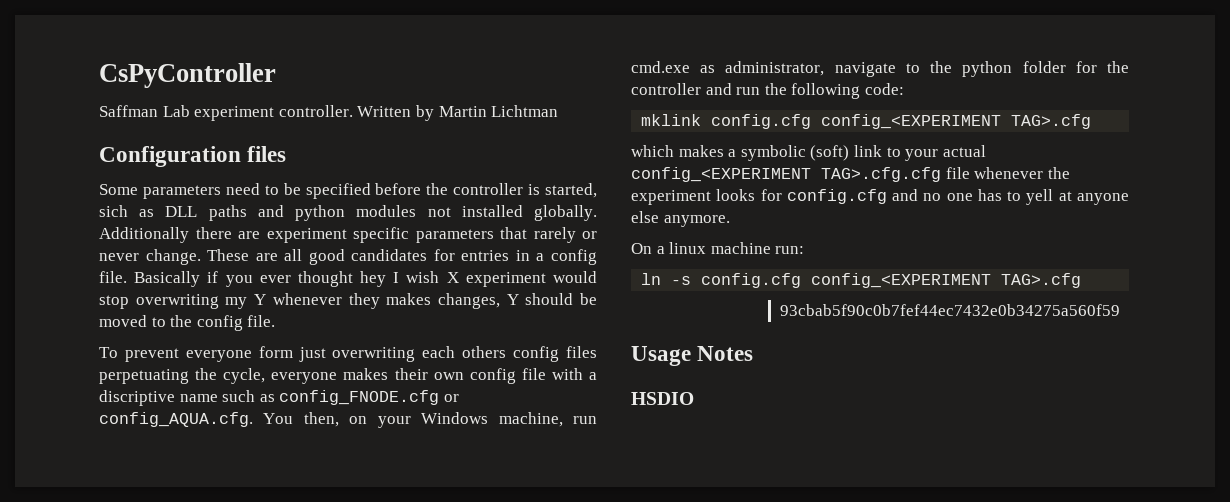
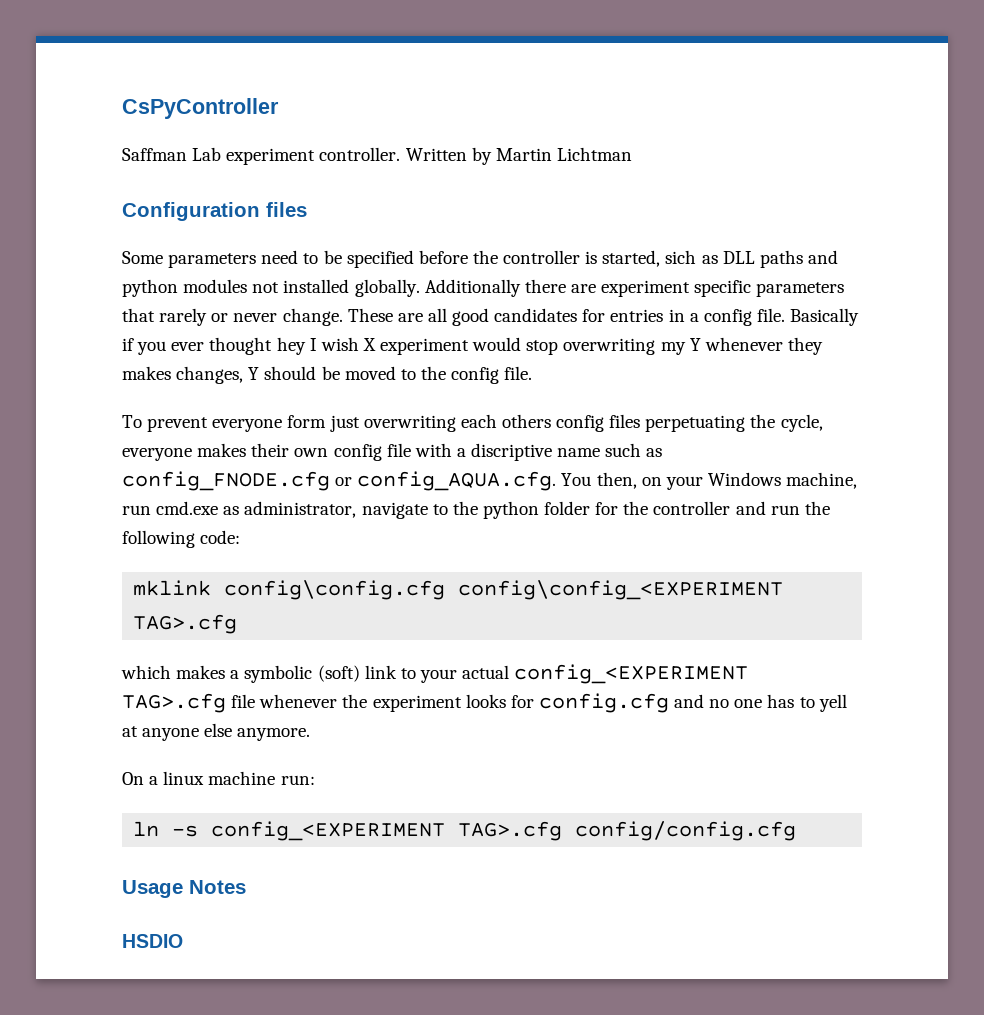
- mklink config.cfg config_<EXPERIMENT TAG>.cfg
+ mklink config\config.cfg config\config_<EXPERIMENT TAG>.cfg
- which makes a symbolic (soft) link to your actual config_<EXPERIMENT TAG>.cfg.cfg file whenever the experiment looks for config.cfg and no one has to yell at anyone else anymore.
+ which makes a symbolic (soft) link to your actual config_<EXPERIMENT TAG>.cfg file whenever the experiment looks for config.cfg and no one has to yell at anyone else anymore.
- ln -s config.cfg config_<EXPERIMENT TAG>.cfg
- 93cbab5f90c0b7fef44ec7432e0b34275a560f59
+ ln -s config_<EXPERIMENT TAG>.cfg config/config.cfg

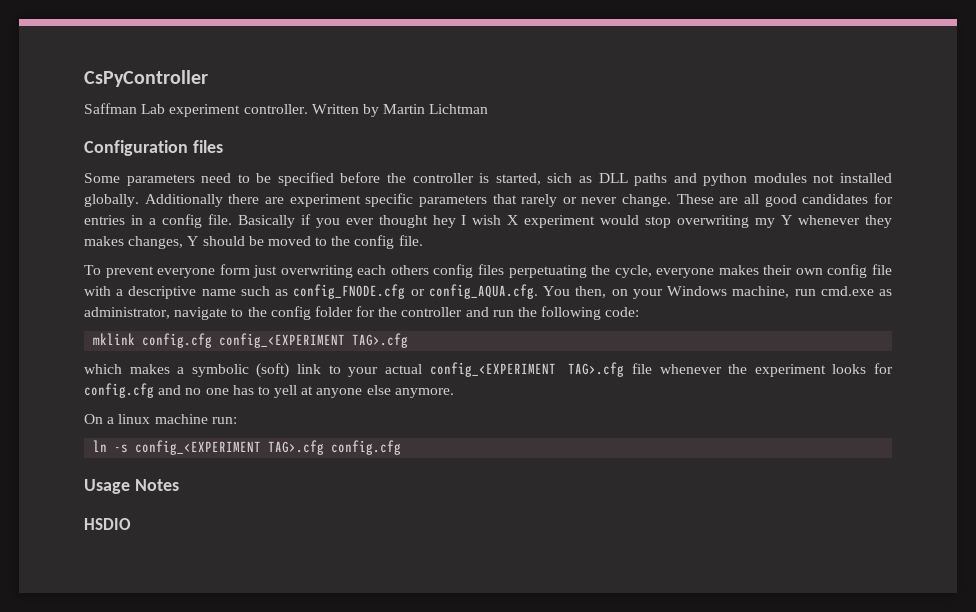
- To prevent everyone form just overwriting each others config files perpetuating the cycle, everyone makes their own config file with a discriptive name such as config_FNODE.cfg or config_AQUA.cfg. You then, on your Windows machine, run cmd.exe as administrator, navigate to the python folder for the controller and run the following code:
+ To prevent everyone form just overwriting each others config files perpetuating the cycle, everyone makes their own config file with a descriptive name such as config_FNODE.cfg or config_AQUA.cfg. You then, on your Windows machine, run cmd.exe as administrator, navigate to the config folder for the controller and run the following code:
- mklink config\config.cfg config\config_<EXPERIMENT TAG>.cfg
+ mklink config.cfg config_<EXPERIMENT TAG>.cfg
- ln -s config_<EXPERIMENT TAG>.cfg config/config.cfg
+ ln -s config_<EXPERIMENT TAG>.cfg config.cfg

